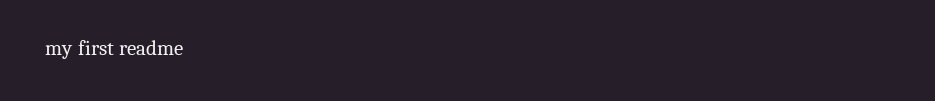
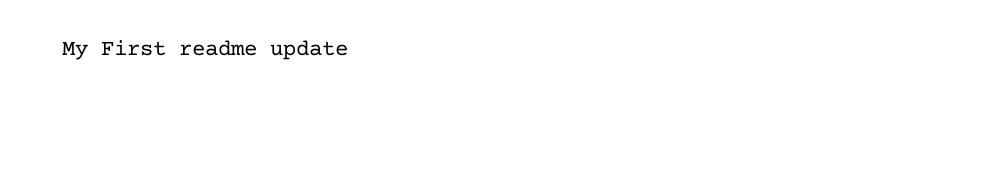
- my first readme
+ My First readme update

